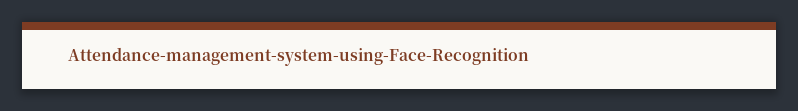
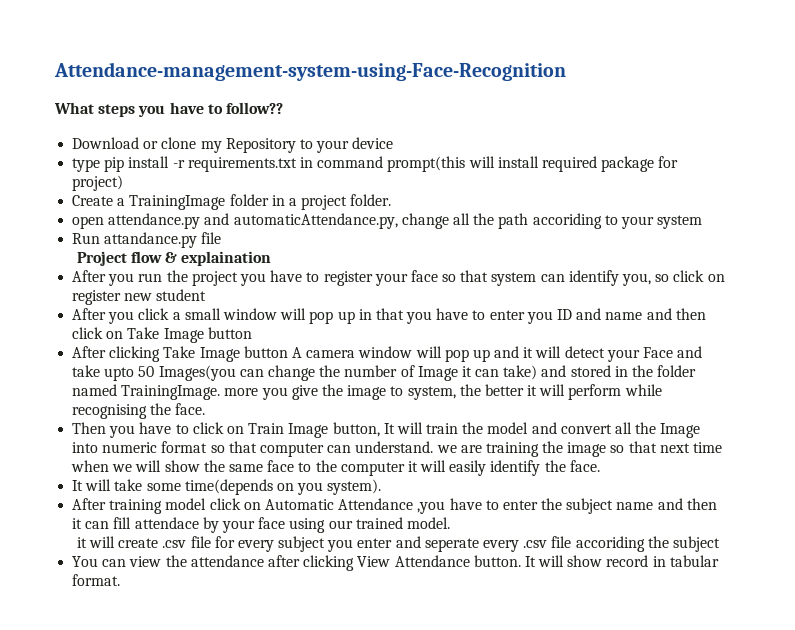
+ What steps you have to follow??
+ Download or clone my Repository to your device
+ type pip install -r requirements.txt in command prompt(this will install required package for project)
+ Create a TrainingImage folder in a project folder.
+ open attendance.py and automaticAttendance.py, change all the path accoriding to your system
+ Run attandance.py file
+ Project flow & explaination
+ After you run the project you have to register your face so that system can identify you, so click on register new student
+ After you click a small window will pop up in that you have to enter you ID and name and then click on Take Image button
+ After clicking Take Image button A camera window will pop up and it will detect your Face and take upto 50 Images(you can change the number of Image it can take) and stored in the folder named TrainingImage. more you give the image to system, the better it will perform while recognising the face.
+ Then you have to click on Train Image button, It will train the model and convert all the Image into numeric format so that computer can understand. we are training the image so that next time when we will show the same face to the computer it will easily identify the face.
+ It will take some time(depends on you system).
+ After training model click on Automatic Attendance ,you have to enter the subject name and then it can fill attendace by your face using our trained model.
+ it will create .csv file for every subject you enter and seperate every .csv file accoriding the subject
+ You can view the attendance after clicking View Attendance button. It will show record in tabular format.

